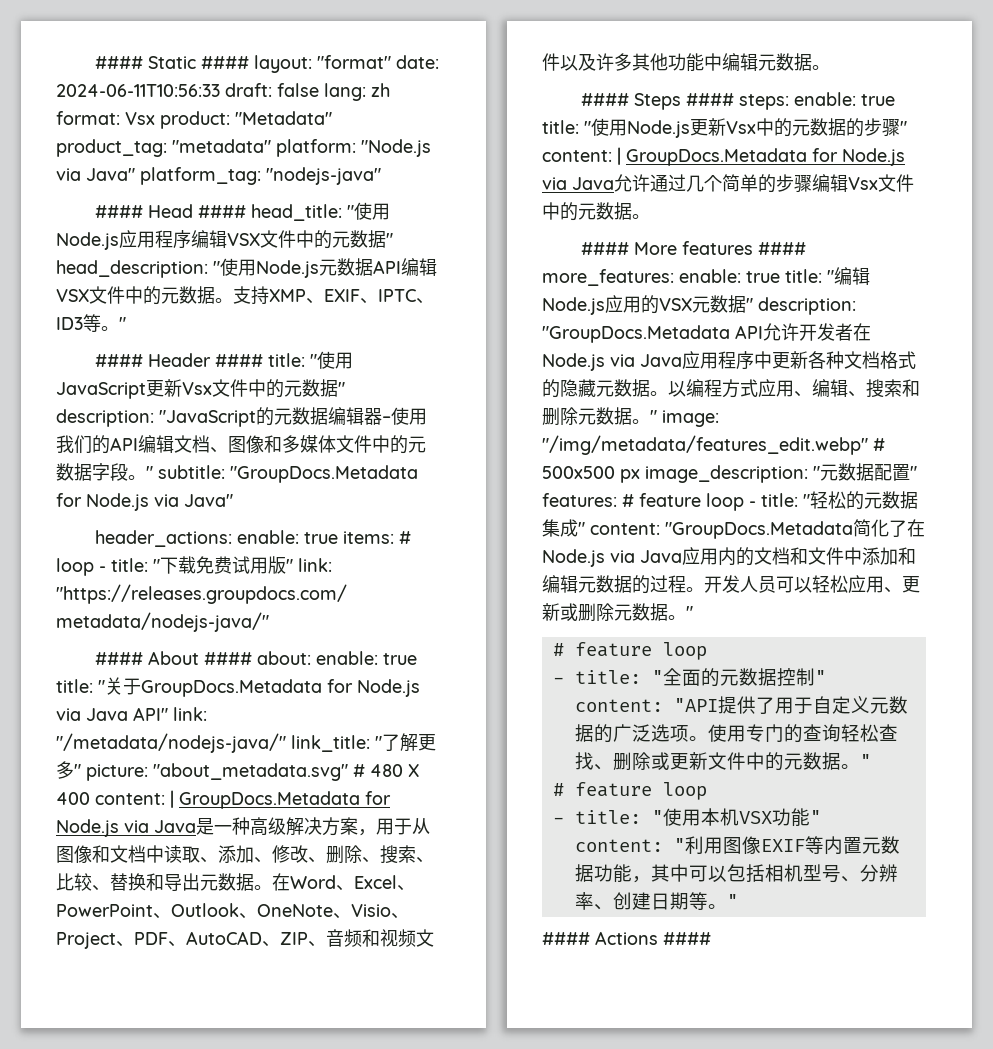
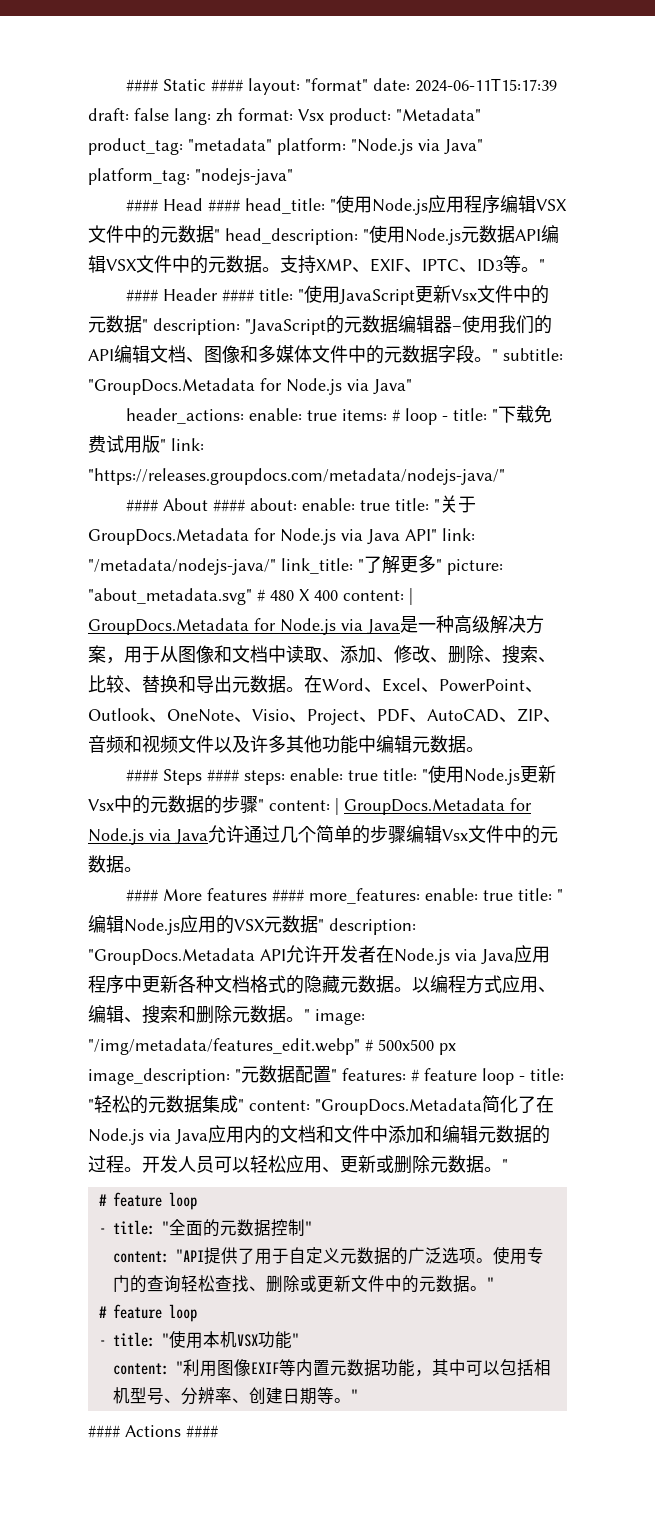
- #### Static #### layout: "format" date: 2024-06-11T10:56:33 draft: false lang: zh format: Vsx product: "Metadata" product_tag: "metadata" platform: "Node.js via Java" platform_tag: "nodejs-java"
+ #### Static #### layout: "format" date: 2024-06-11T15:17:39 draft: false lang: zh format: Vsx product: "Metadata" product_tag: "metadata" platform: "Node.js via Java" platform_tag: "nodejs-java"

